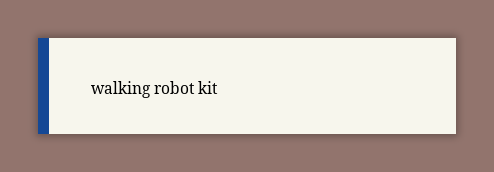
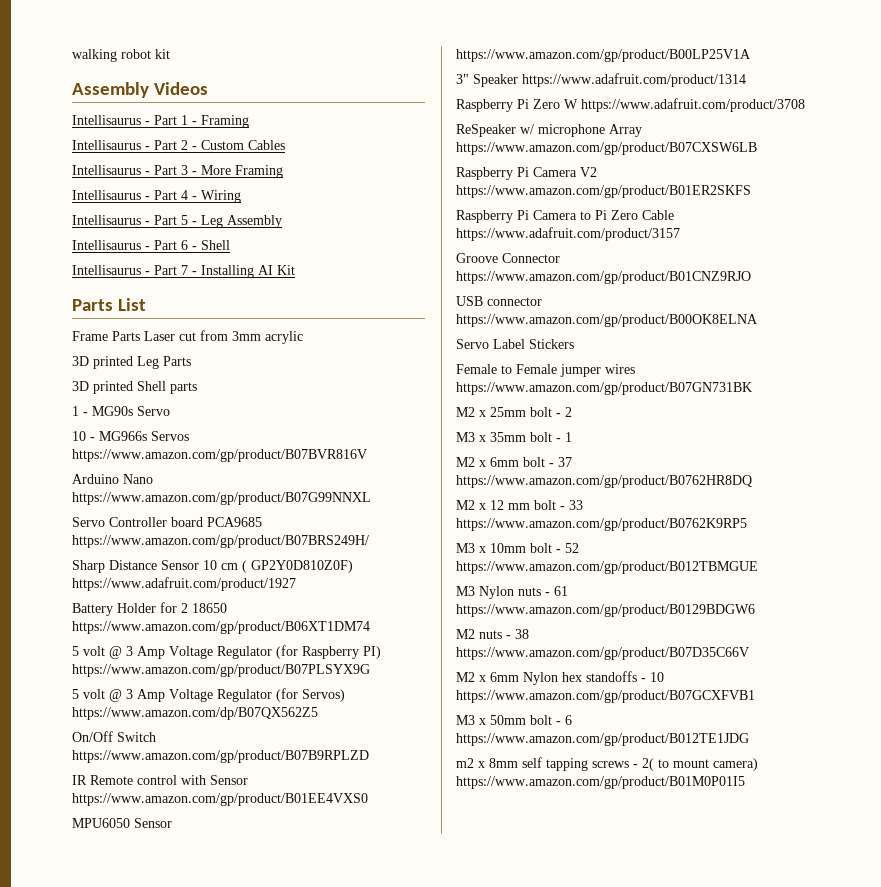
+ Assembly Videos
+ Intellisaurus - Part 1 - Framing
+ Intellisaurus - Part 2 - Custom Cables
+ Intellisaurus - Part 3 - More Framing
+ Intellisaurus - Part 4 - Wiring
+ Intellisaurus - Part 5 - Leg Assembly
+ Intellisaurus - Part 6 - Shell
+ Intellisaurus - Part 7 - Installing AI Kit
+ Parts List
+ Frame Parts Laser cut from 3mm acrylic
+ 3D printed Leg Parts
+ 3D printed Shell parts
+ 1 - MG90s Servo
+ 10 - MG966s Servos https://www.amazon.com/gp/product/B07BVR816V
+ Arduino Nano https://www.amazon.com/gp/product/B07G99NNXL
+ Servo Controller board PCA9685 https://www.amazon.com/gp/product/B07BRS249H/
+ Sharp Distance Sensor 10 cm ( GP2Y0D810Z0F) https://www.adafruit.com/product/1927
+ Battery Holder for 2 18650 https://www.amazon.com/gp/product/B06XT1DM74
+ 5 volt @ 3 Amp Voltage Regulator (for Raspberry PI) https://www.amazon.com/gp/product/B07PLSYX9G
+ 5 volt @ 3 Amp Voltage Regulator (for Servos) https://www.amazon.com/dp/B07QX562Z5
+ On/Off Switch https://www.amazon.com/gp/product/B07B9RPLZD
+ IR Remote control with Sensor https://www.amazon.com/gp/product/B01EE4VXS0
+ MPU6050 Sensor https://www.amazon.com/gp/product/B00LP25V1A
+ 3" Speaker https://www.adafruit.com/product/1314
+ Raspberry Pi Zero W https://www.adafruit.com/product/3708
+ ReSpeaker w/ microphone Array https://www.amazon.com/gp/product/B07CXSW6LB
+ Raspberry Pi Camera V2 https://www.amazon.com/gp/product/B01ER2SKFS
+ Raspberry Pi Camera to Pi Zero Cable https://www.adafruit.com/product/3157
+ Groove Connector https://www.amazon.com/gp/product/B01CNZ9RJO
+ USB connector https://www.amazon.com/gp/product/B00OK8ELNA
+ Servo Label Stickers
+ Female to Female jumper wires https://www.amazon.com/gp/product/B07GN731BK
+ M2 x 25mm bolt - 2
+ M3 x 35mm bolt - 1
+ M2 x 6mm bolt - 37 https://www.amazon.com/gp/product/B0762HR8DQ
+ M2 x 12 mm bolt - 33 https://www.amazon.com/gp/product/B0762K9RP5
+ M3 x 10mm bolt - 52 https://www.amazon.com/gp/product/B012TBMGUE
+ M3 Nylon nuts - 61 https://www.amazon.com/gp/product/B0129BDGW6
+ M2 nuts - 38 https://www.amazon.com/gp/product/B07D35C66V
+ M2 x 6mm Nylon hex standoffs - 10 https://www.amazon.com/gp/product/B07GCXFVB1
+ M3 x 50mm bolt - 6 https://www.amazon.com/gp/product/B012TE1JDG
+ m2 x 8mm self tapping screws - 2( to mount camera) https://www.amazon.com/gp/product/B01M0P01I5

